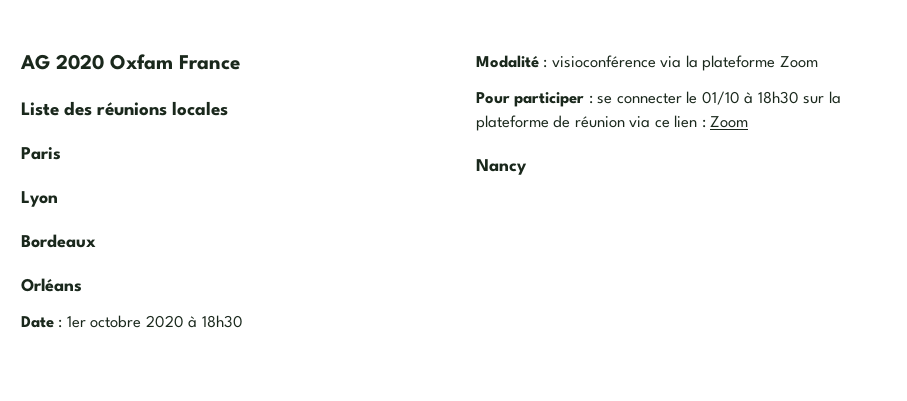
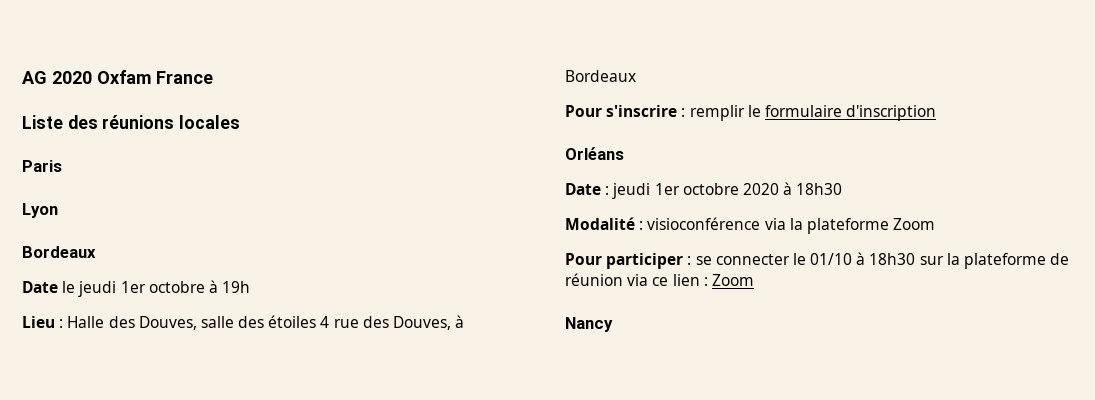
+ Date le jeudi 1er octobre à 19h
+ Lieu : Halle des Douves, salle des étoiles 4 rue des Douves, à Bordeaux
+ Pour s'inscrire : remplir le formulaire d'inscription
- Date : 1er octobre 2020 à 18h30
+ Date : jeudi 1er octobre 2020 à 18h30

